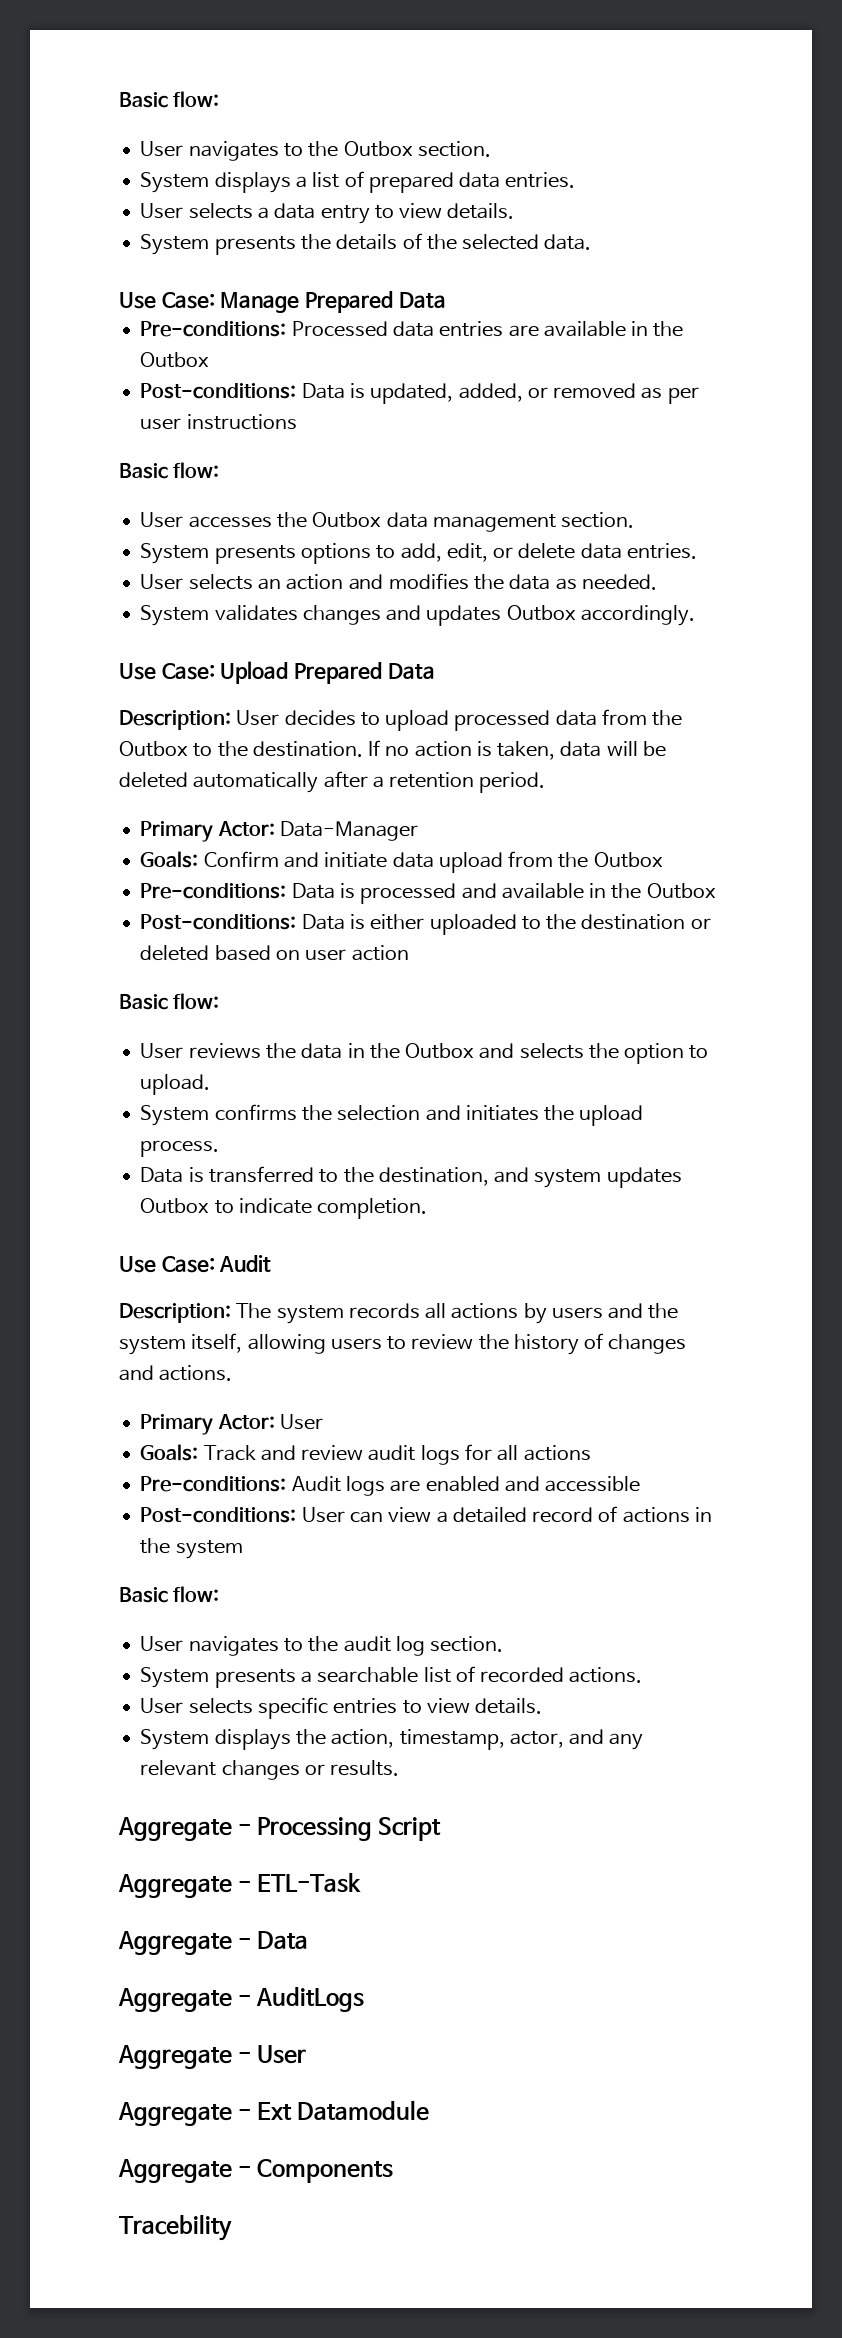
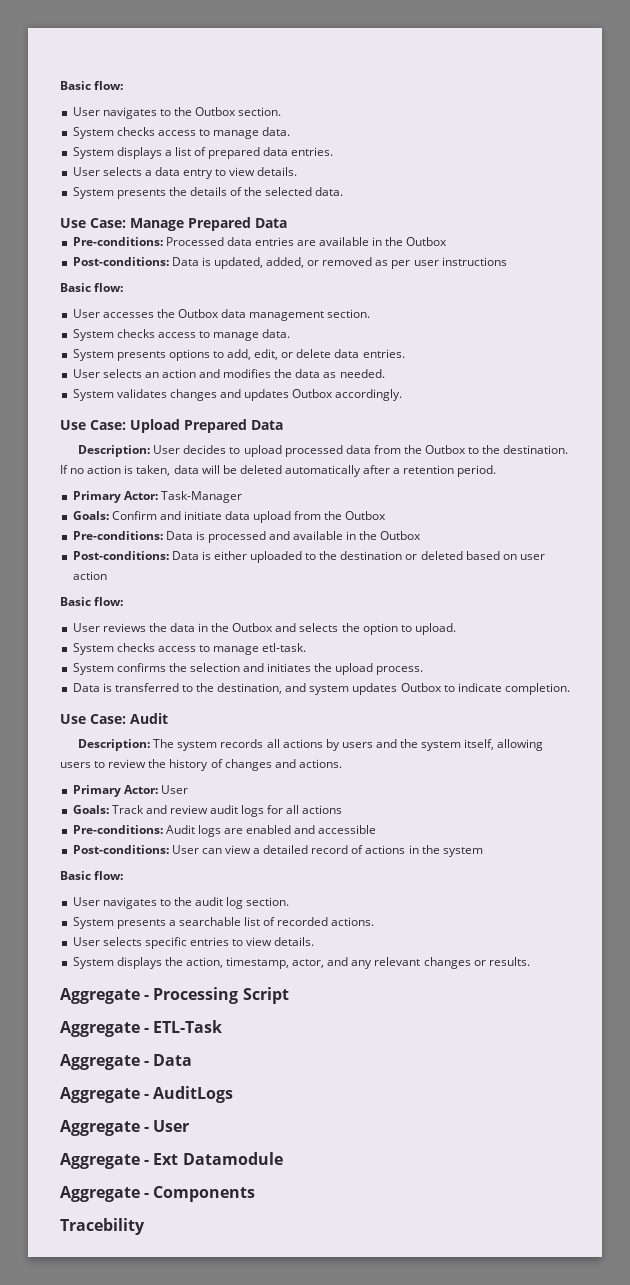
  User navigates to the Outbox section.
+ System checks access to manage data.
  User accesses the Outbox data management section.
+ System checks access to manage data.
- Primary Actor: Data-Manager
+ Primary Actor: Task-Manager
+ System checks access to manage etl-task.

